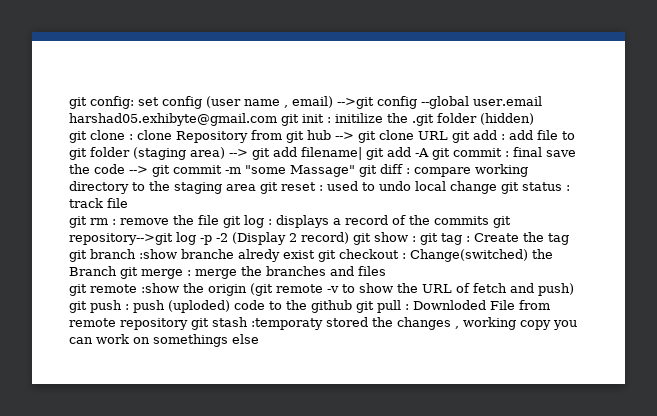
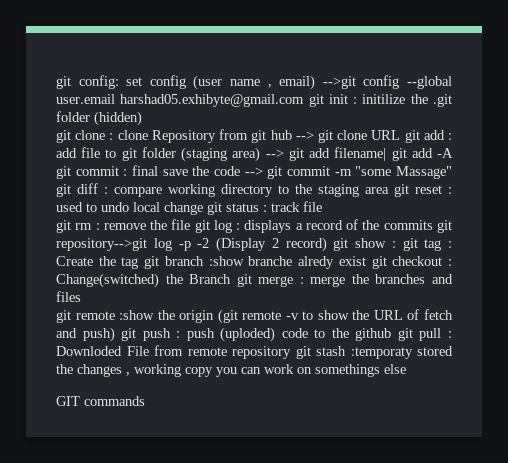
+ GIT commands

